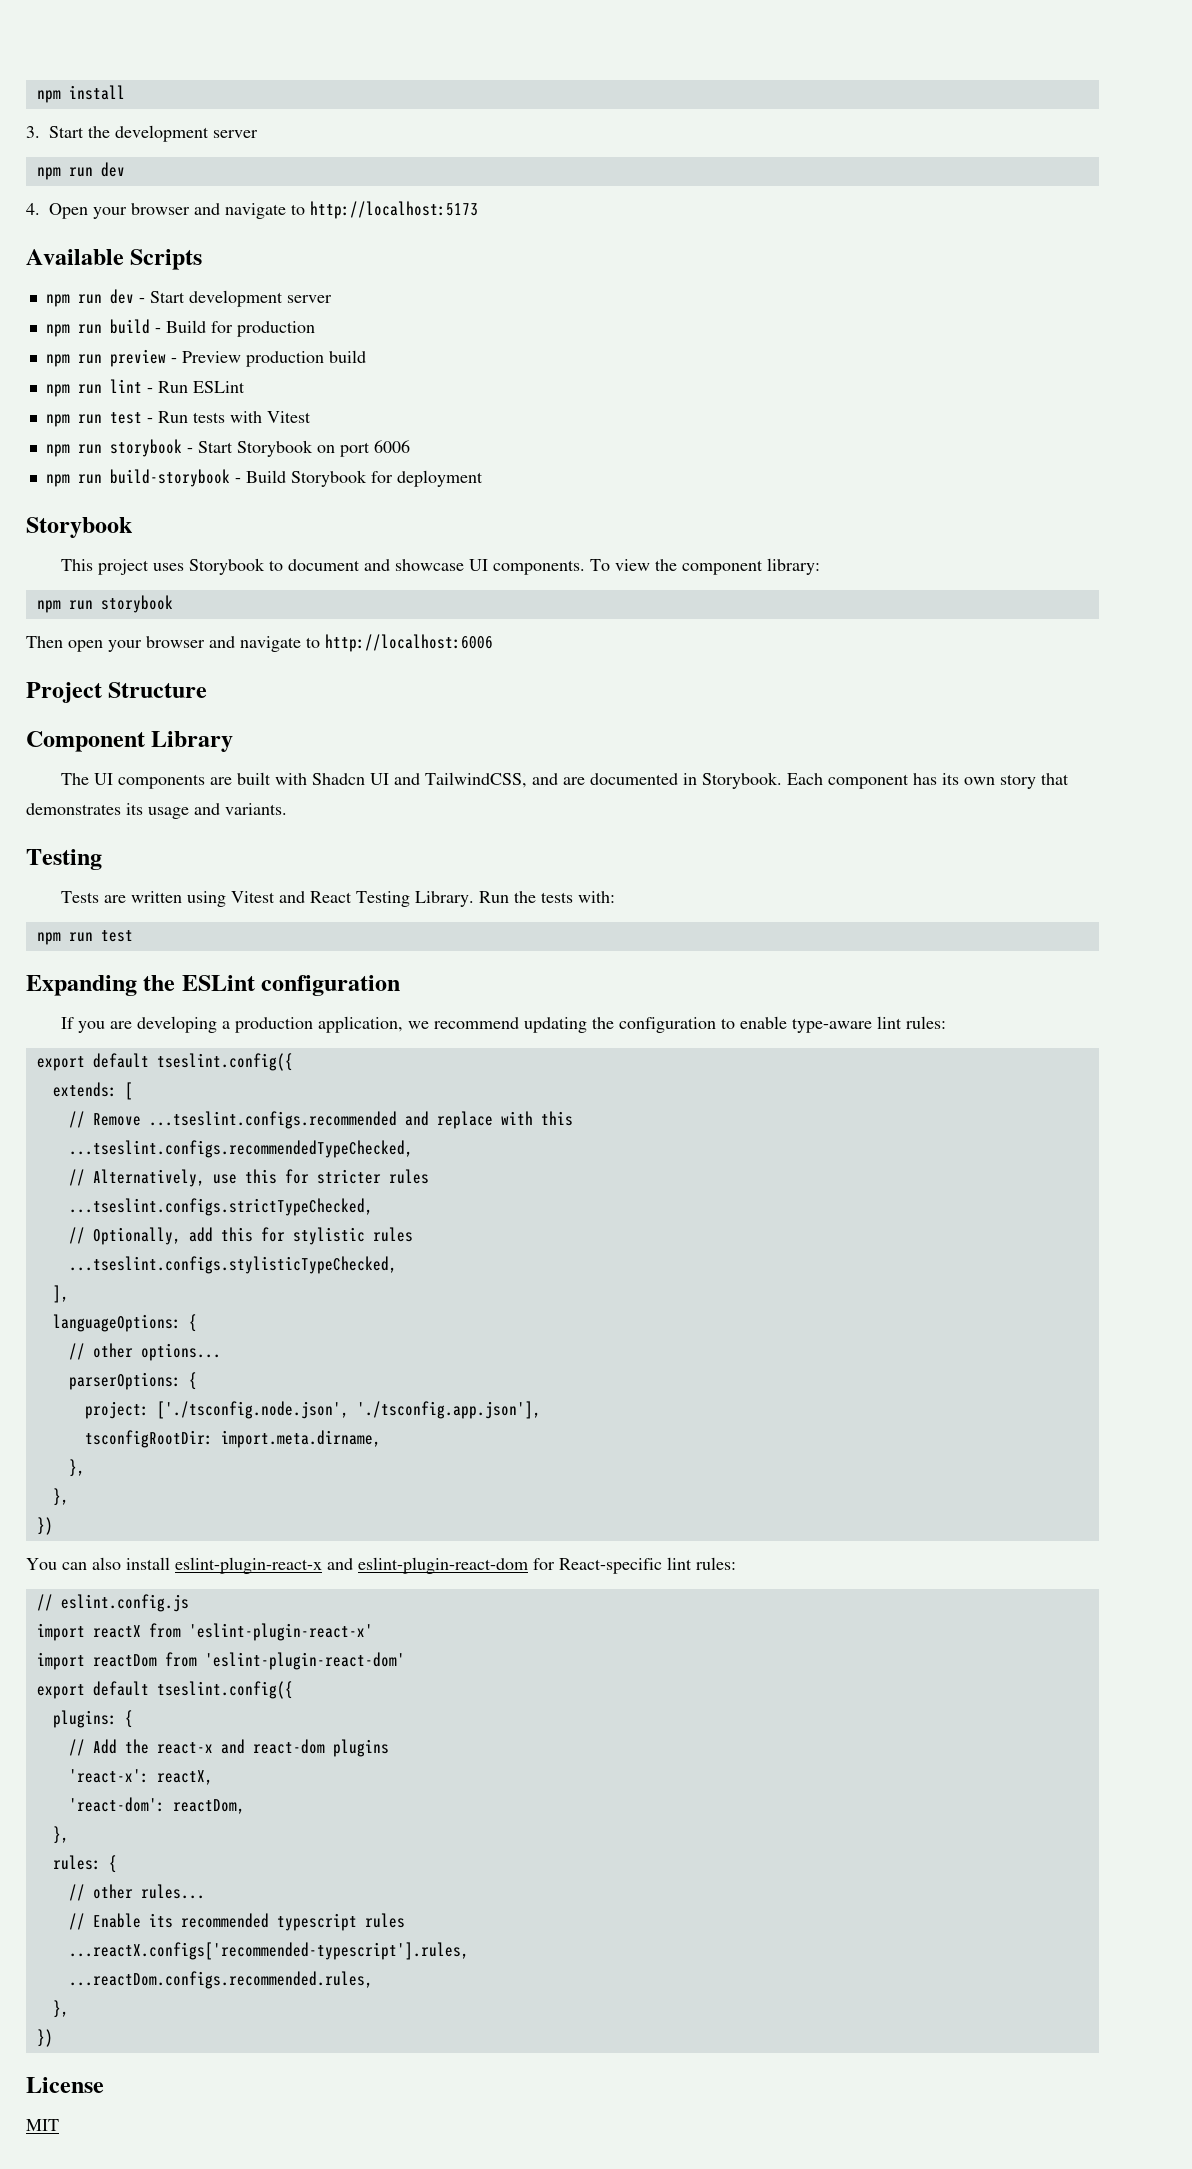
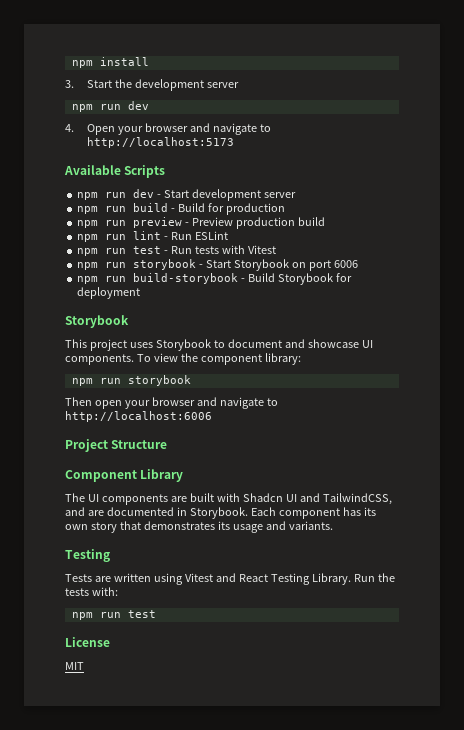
- Expanding the ESLint configuration
- If you are developing a production application, we recommend updating the configuration to enable type-aware lint rules:
- export default tseslint.config({
- extends: [
- // Remove ...tseslint.configs.recommended and replace with this
- ...tseslint.configs.recommendedTypeChecked,
- // Alternatively, use this for stricter rules
- ...tseslint.configs.strictTypeChecked,
- // Optionally, add this for stylistic rules
- ...tseslint.configs.stylisticTypeChecked,
- ],
- languageOptions: {
- // other options...
- parserOptions: {
- project: ['./tsconfig.node.json', './tsconfig.app.json'],
- tsconfigRootDir: import.meta.dirname,
- },
- },
- })
- You can also install eslint-plugin-react-x and eslint-plugin-react-dom for React-specific lint rules:
- // eslint.config.js
- import reactX from 'eslint-plugin-react-x'
- import reactDom from 'eslint-plugin-react-dom'
- export default tseslint.config({
- plugins: {
- // Add the react-x and react-dom plugins
- 'react-x': reactX,
- 'react-dom': reactDom,
- },
- rules: {
- // other rules...
- // Enable its recommended typescript rules
- ...reactX.configs['recommended-typescript'].rules,
- ...reactDom.configs.recommended.rules,
- },
- })

